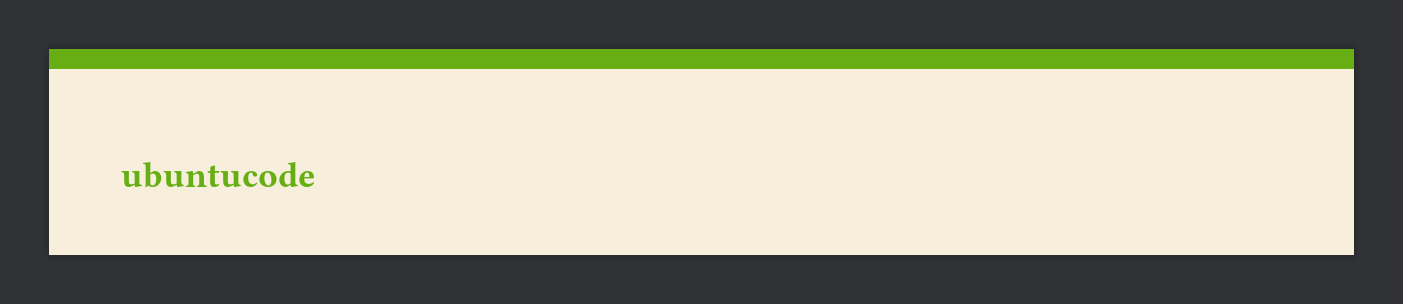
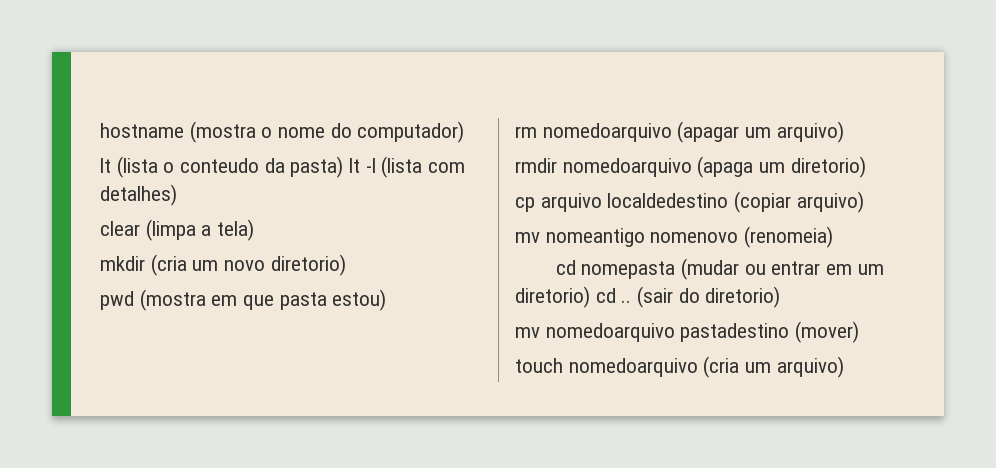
- ubuntucode
+ hostname (mostra o nome do computador)
+ lt (lista o conteudo da pasta) lt -l (lista com detalhes)
+ clear (limpa a tela)
+ mkdir (cria um novo diretorio)
+ pwd (mostra em que pasta estou)
+ rm nomedoarquivo (apagar um arquivo)
+ rmdir nomedoarquivo (apaga um diretorio)
+ cp arquivo localdedestino (copiar arquivo)
+ mv nomeantigo nomenovo (renomeia)
+ cd nomepasta (mudar ou entrar em um diretorio) cd .. (sair do diretorio)
+ mv nomedoarquivo pastadestino (mover)
+ touch nomedoarquivo (cria um arquivo)

